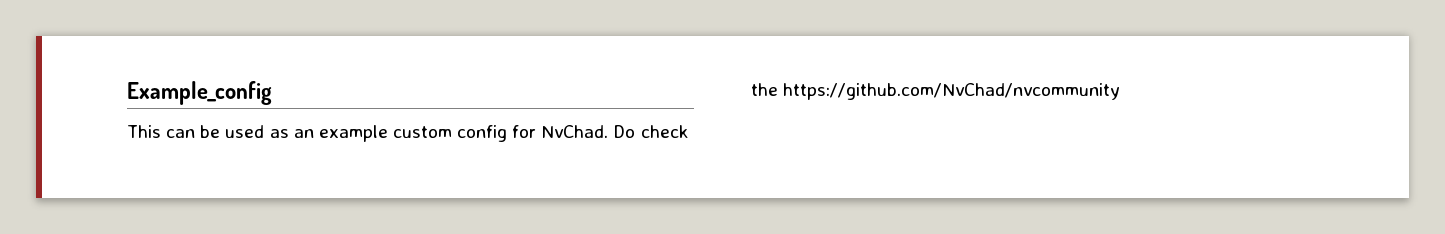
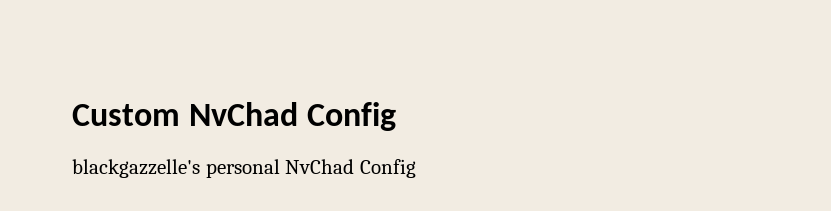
- Example_config
- This can be used as an example custom config for NvChad. Do check the https://github.com/NvChad/nvcommunity
+ Custom NvChad Config
+ blackgazzelle's personal NvChad Config

